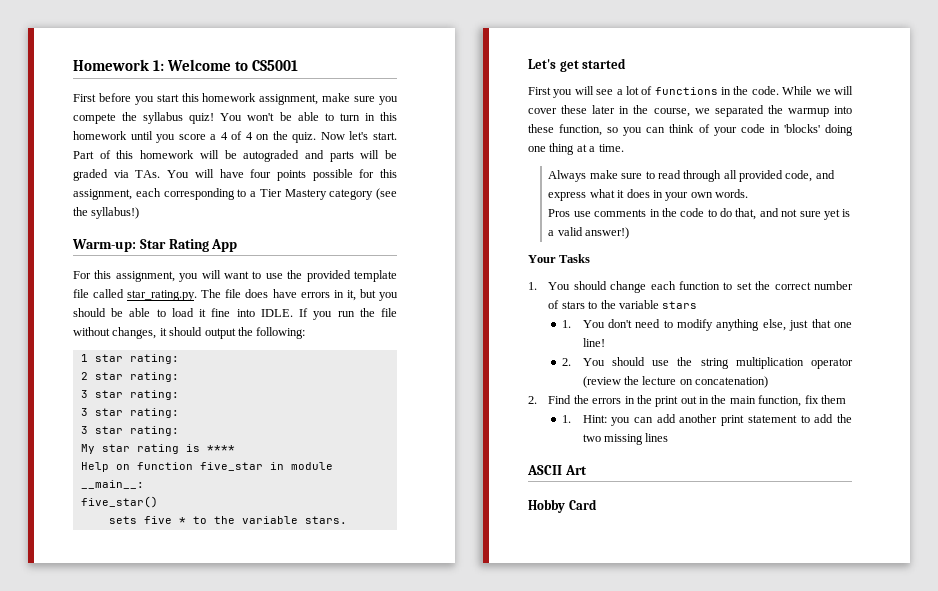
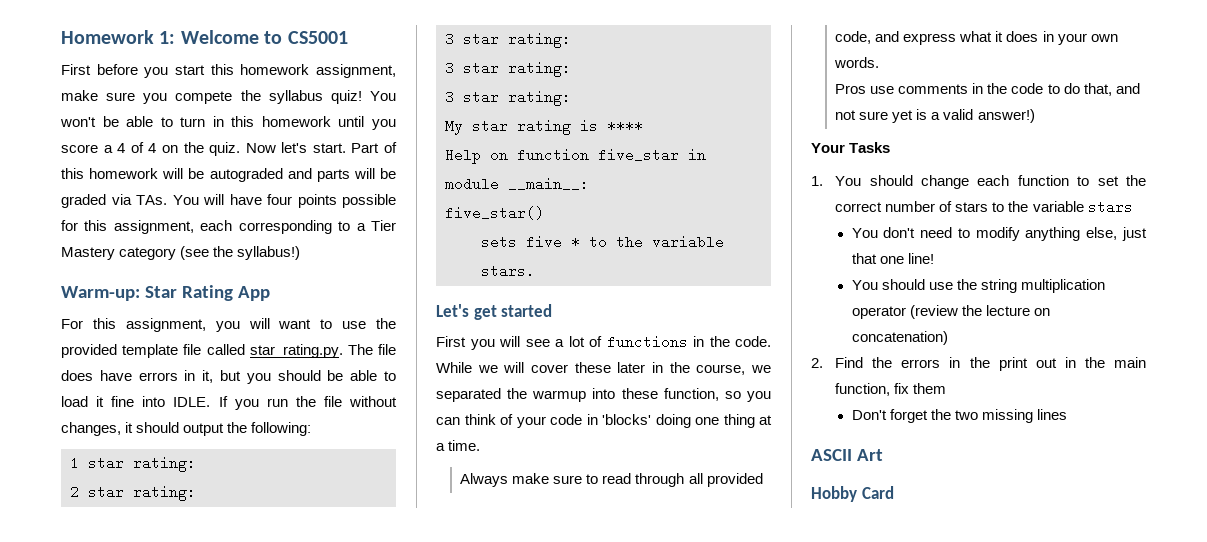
- 1. You don't need to modify anything else, just that one line!
+ You don't need to modify anything else, just that one line!
- 2. You should use the string multiplication operator (review the lecture on concatenation)
+ You should use the string multiplication operator (review the lecture on concatenation)
- 1. Hint: you can add another print statement to add the two missing lines
+ Don't forget the two missing lines

